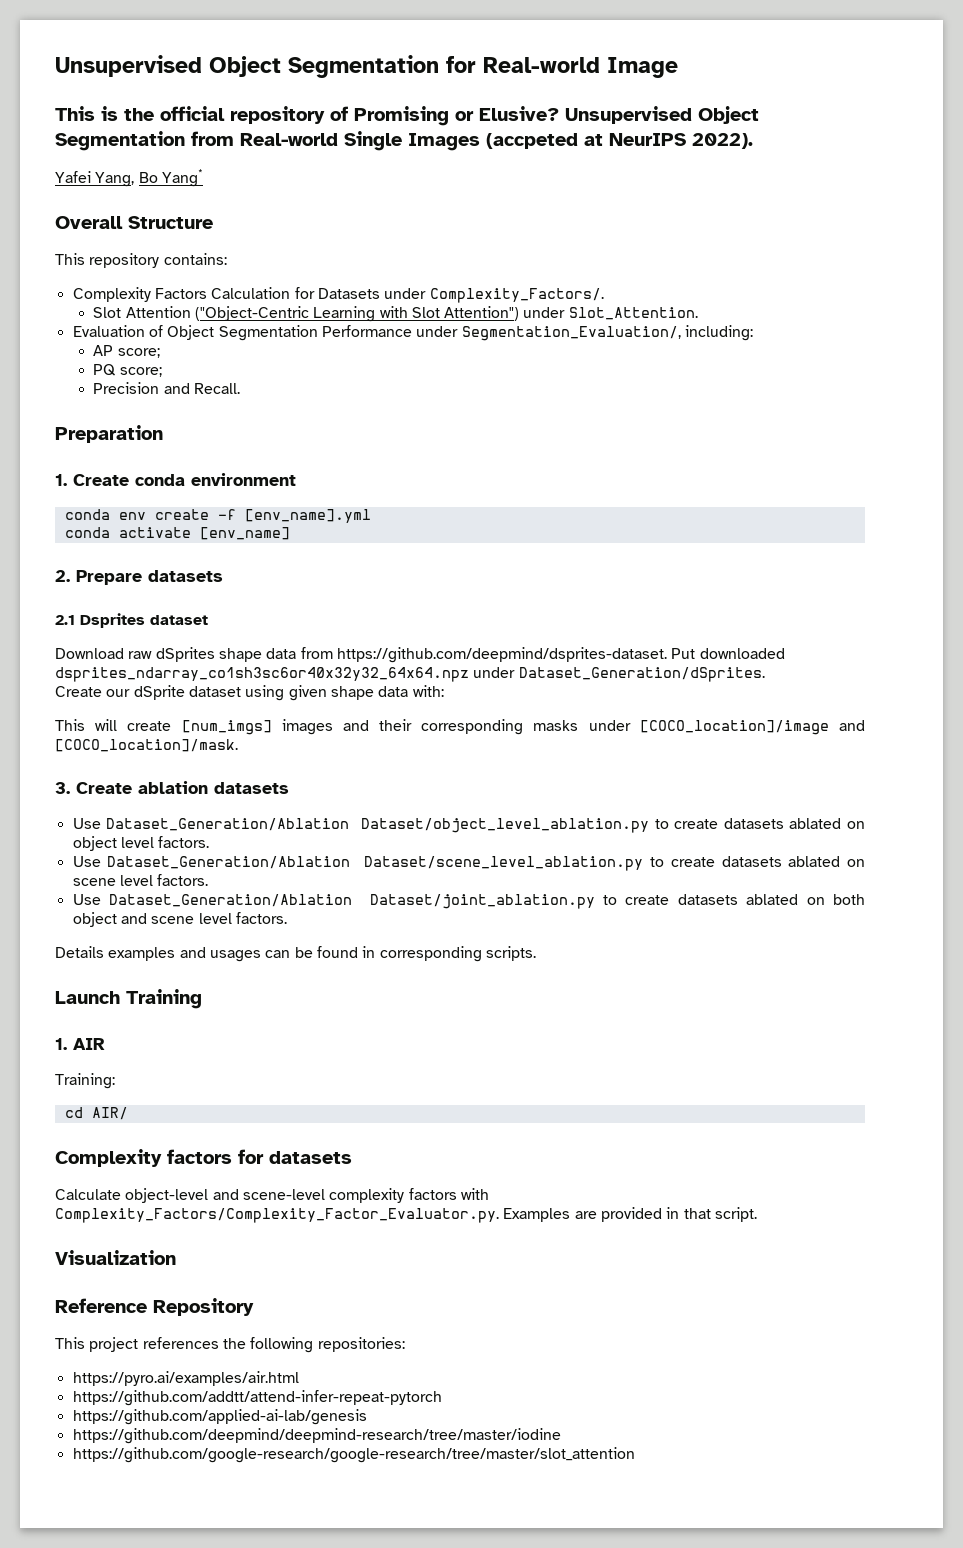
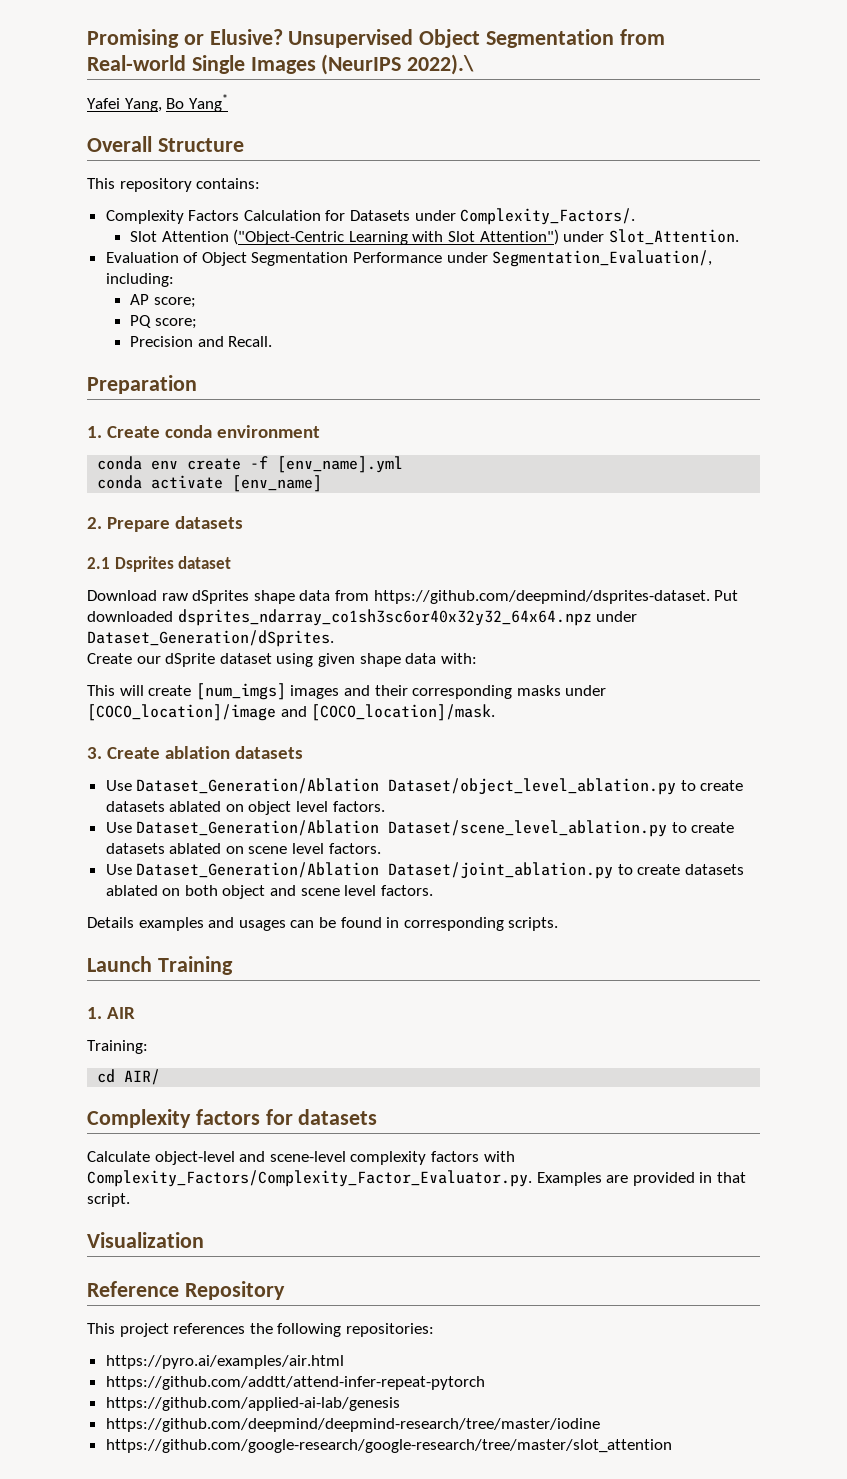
- Unsupervised Object Segmentation for Real-world Image
- This is the official repository of Promising or Elusive?
+ Promising or Elusive?
- Unsupervised Object Segmentation from Real-world Single Images (accpeted at NeurIPS 2022).
+ Unsupervised Object Segmentation from Real-world Single Images (NeurIPS 2022).\

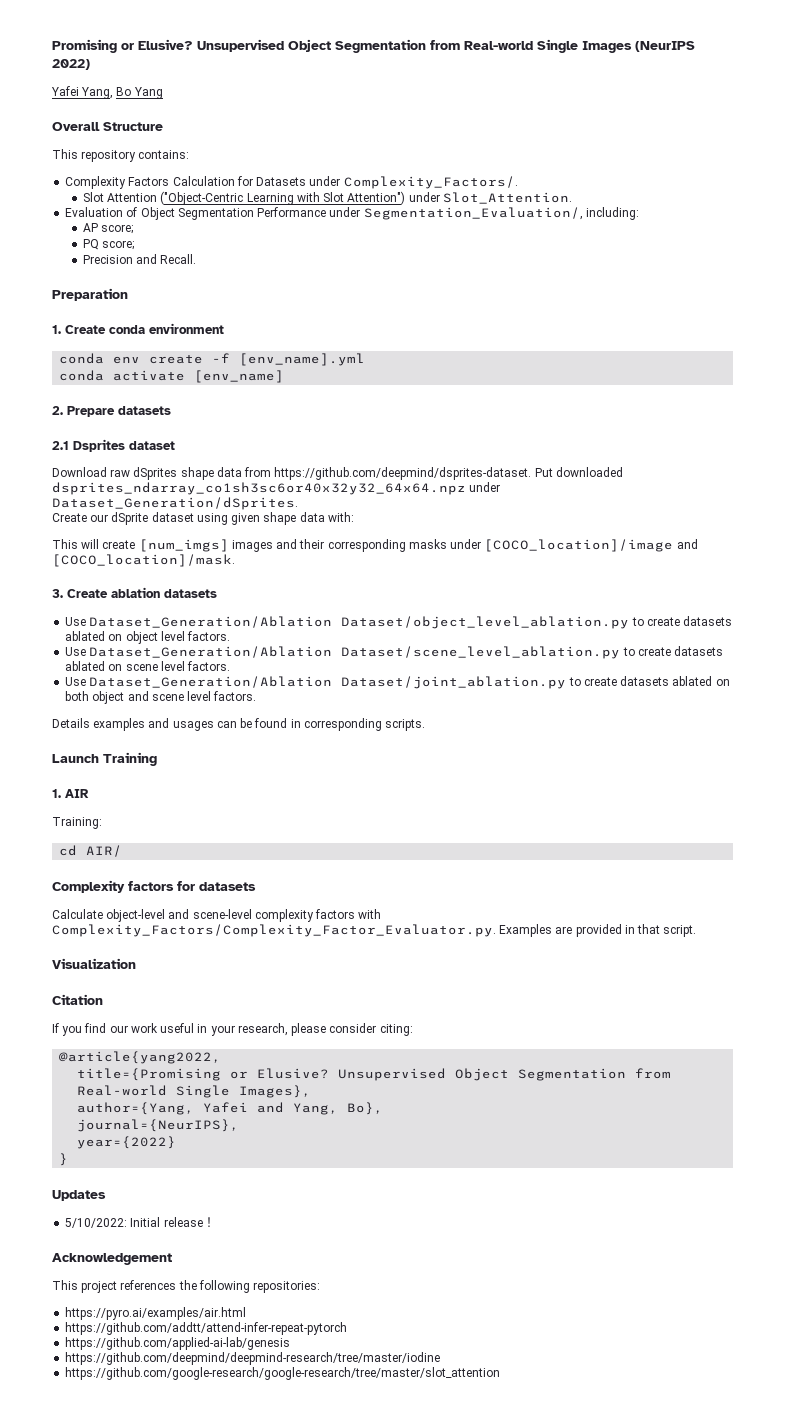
- Unsupervised Object Segmentation from Real-world Single Images (NeurIPS 2022).\
+ Unsupervised Object Segmentation from Real-world Single Images (NeurIPS 2022)
- Yafei Yang, Bo Yang*
+ Yafei Yang, Bo Yang
- Reference Repository
+ Citation
+ If you find our work useful in your research, please consider citing:
+ @article{yang2022,
+ title={Promising or Elusive? Unsupervised Object Segmentation from Real-world Single Images},
+ author={Yang, Yafei and Yang, Bo},
+ journal={NeurIPS},
+ year={2022}
+ }
+ Updates
+ 5/10/2022: Initial release！
+ Acknowledgement

